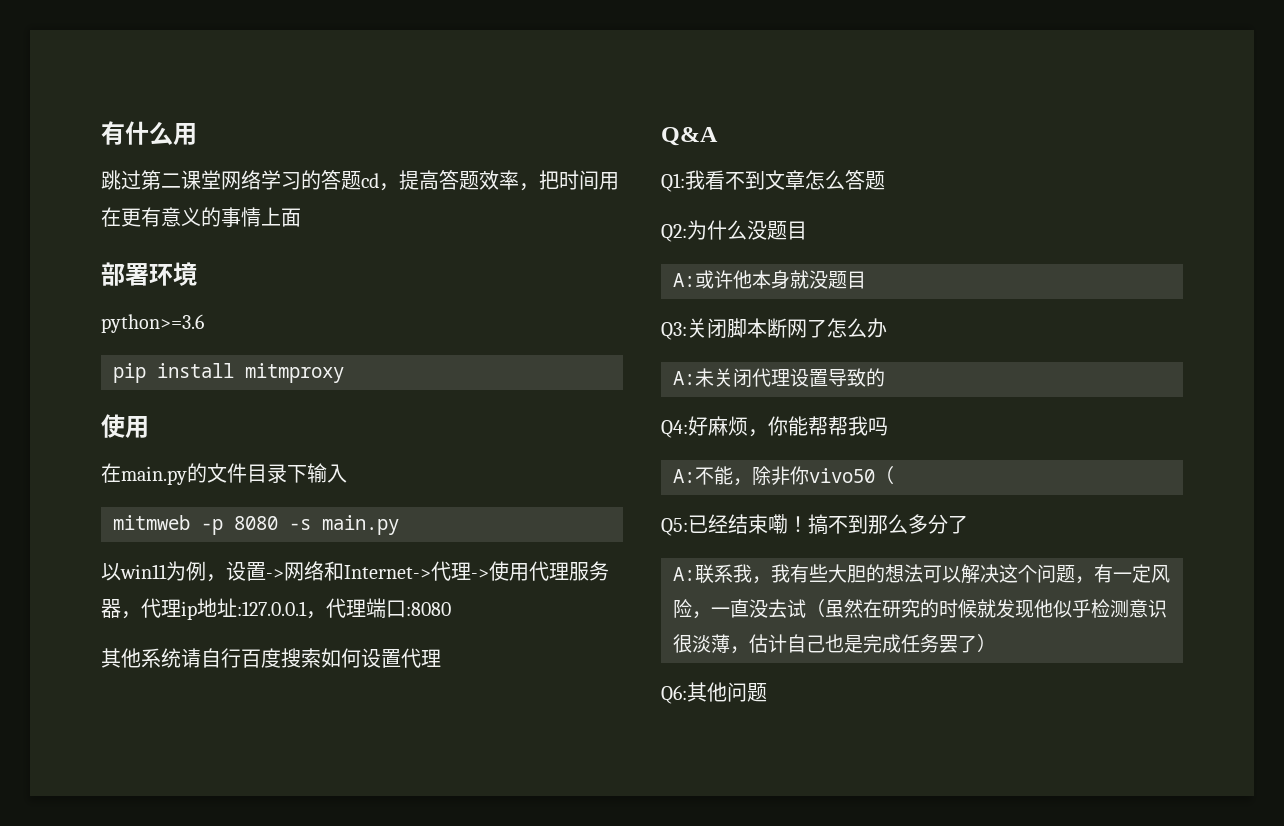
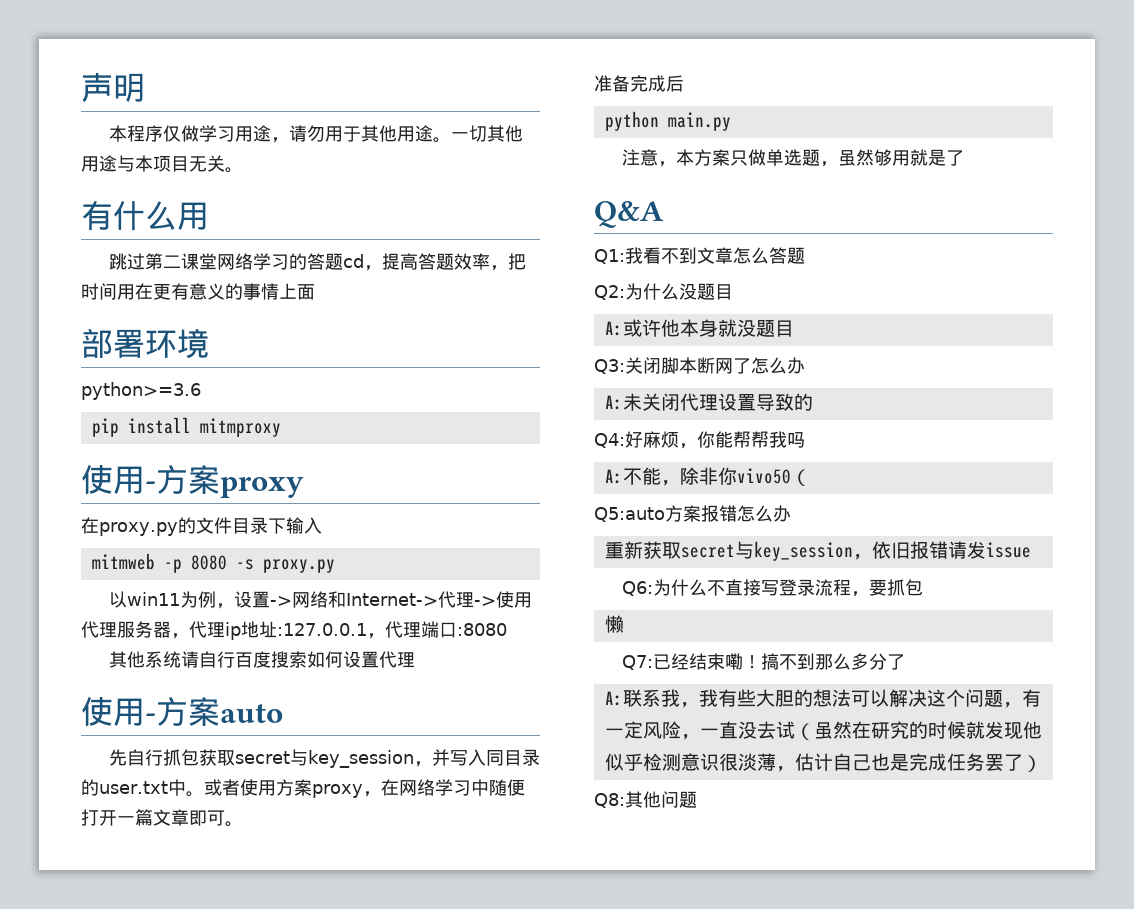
+ 声明
+ 本程序仅做学习用途，请勿用于其他用途。一切其他用途与本项目无关。
  pip install mitmproxy
- 使用
- 在main.py的文件目录下输入
+ 使用-方案proxy
+ 在proxy.py的文件目录下输入
- mitmweb -p 8080 -s main.py
+ mitmweb -p 8080 -s proxy.py
+ 使用-方案auto
+ 先自行抓包获取secret与key_session，并写入同目录的user.txt中。或者使用方案proxy，在网络学习中随便打开一篇文章即可。
+ 准备完成后
+ python main.py
+ 注意，本方案只做单选题，虽然够用就是了
- Q5:已经结束嘞！
+ Q5:auto方案报错怎么办
+ 重新获取secret与key_session，依旧报错请发issue
+ Q6:为什么不直接写登录流程，要抓包
+ 懒
+ Q7:已经结束嘞！
- Q6:其他问题
+ Q8:其他问题

